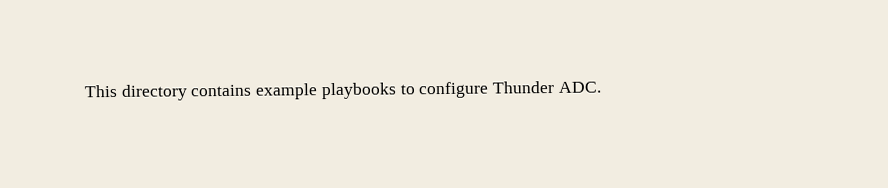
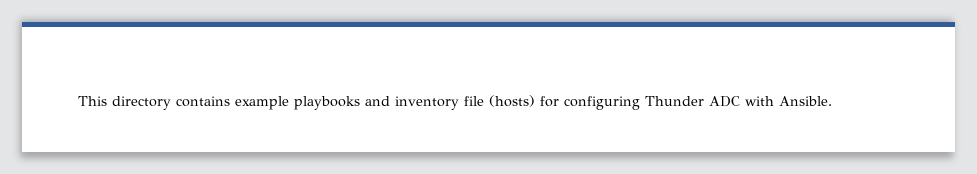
- This directory contains example playbooks to configure Thunder ADC.
+ This directory contains example playbooks and inventory file (hosts) for configuring Thunder ADC with Ansible.

